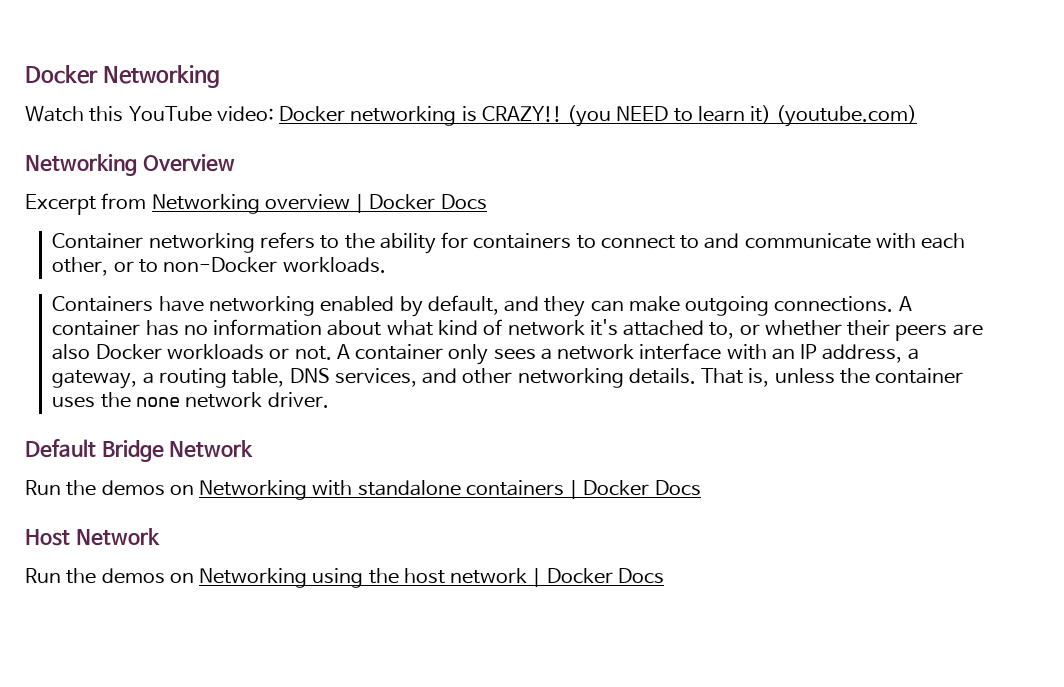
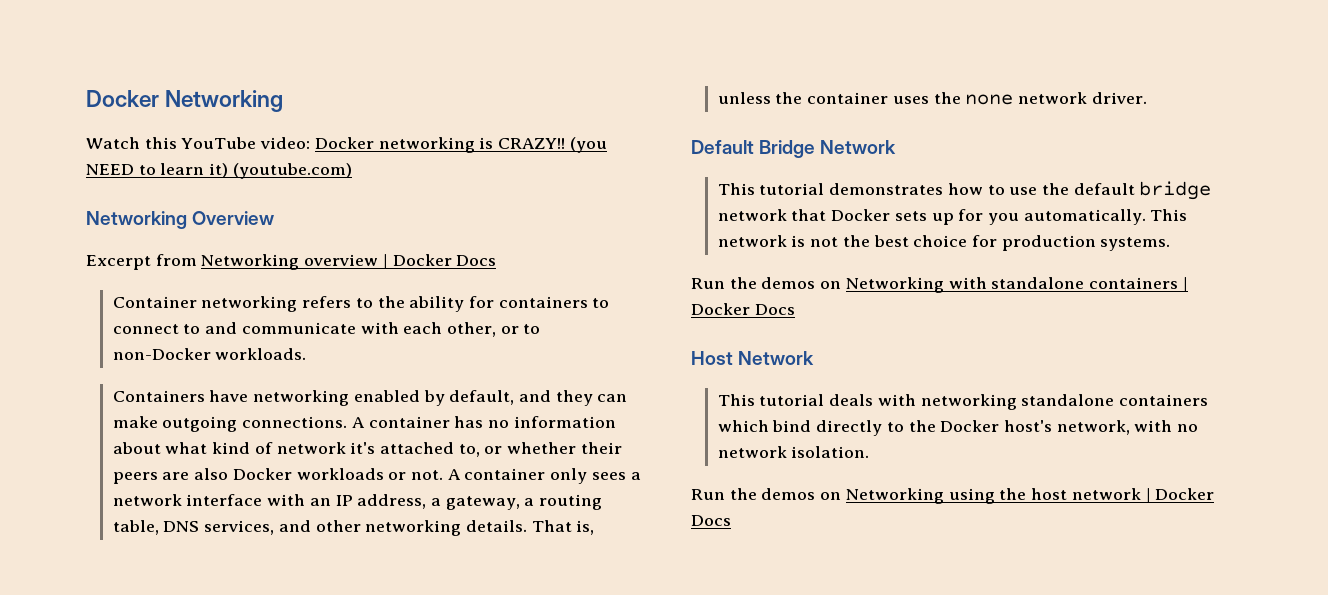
+ This tutorial demonstrates how to use the default bridge network that Docker sets up for you automatically. This network is not the best choice for production systems.
+ This tutorial deals with networking standalone containers which bind directly to the Docker host's network, with no network isolation.

